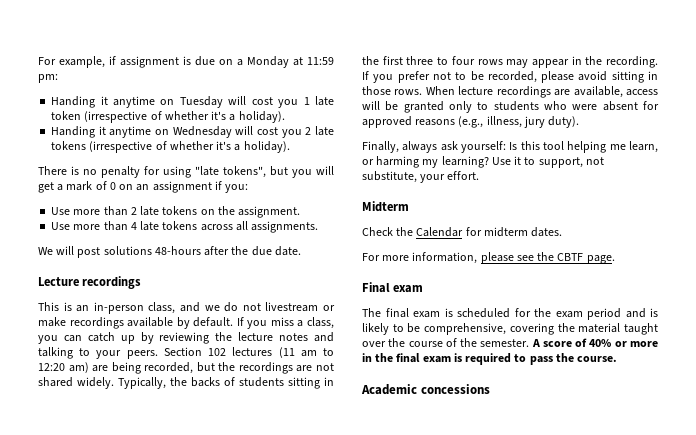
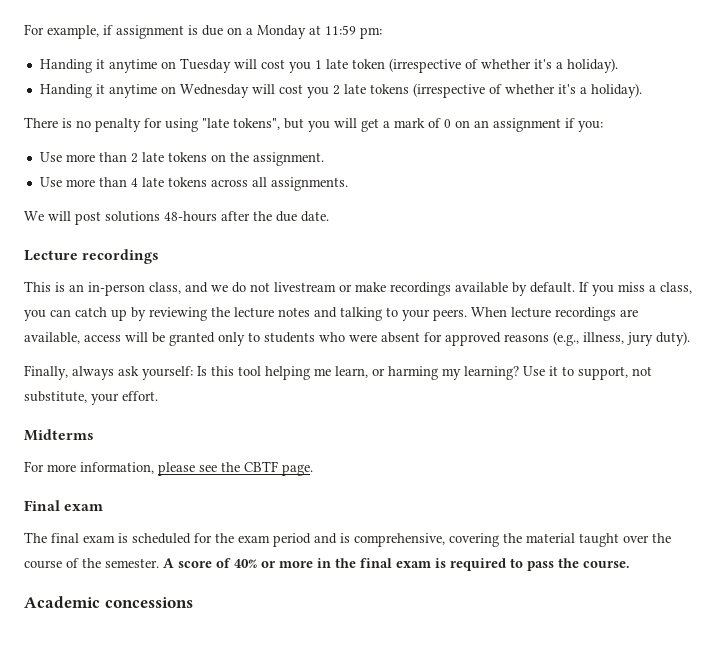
- Section 102 lectures (11 am to 12:20 am) are being recorded, but the recordings are not shared widely. Typically, the backs of students sitting in the first three to four rows may appear in the recording. If you prefer not to be recorded, please avoid sitting in those rows.
- Midterm
- Check the Calendar for midterm dates.
+ Midterms
- The final exam is scheduled for the exam period and is likely to be comprehensive, covering the material taught over the course of the semester.
+ The final exam is scheduled for the exam period and is comprehensive, covering the material taught over the course of the semester.

